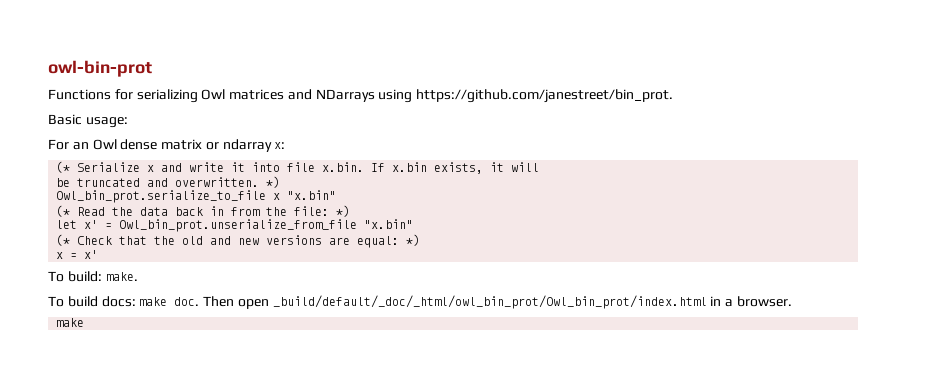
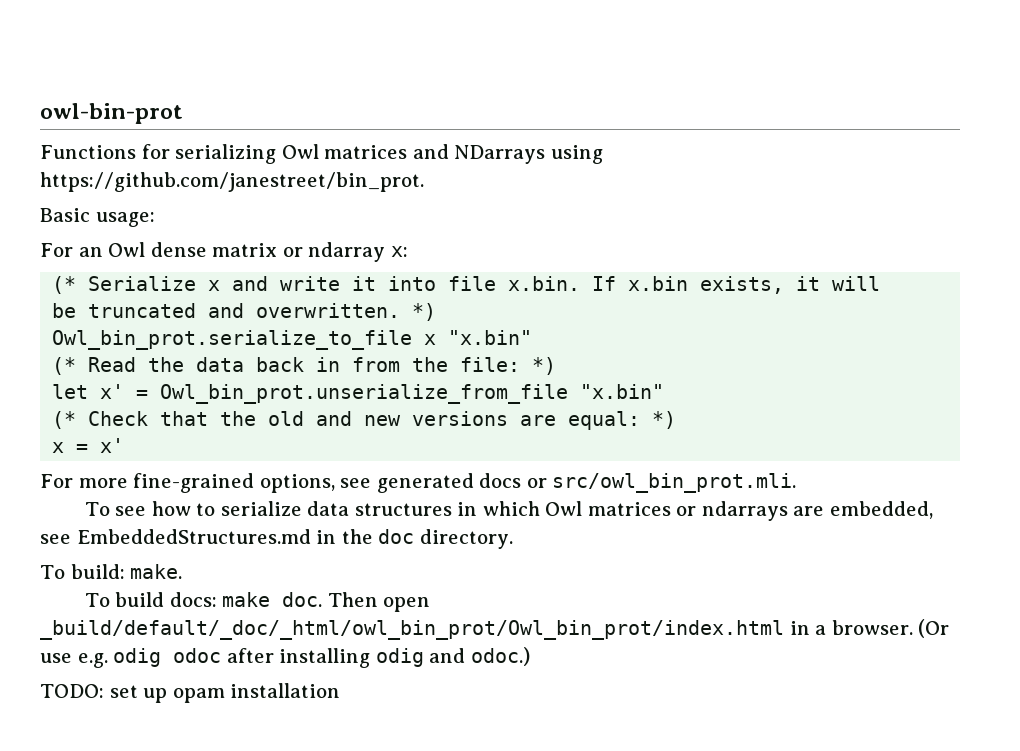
+ For more fine-grained options, see generated docs or src/owl_bin_prot.mli.
+ To see how to serialize data structures in which Owl matrices or ndarrays are embedded, see EmbeddedStructures.md in the doc directory.
- Then open _build/default/_doc/_html/owl_bin_prot/Owl_bin_prot/index.html in a browser.
- make
+ Then open _build/default/_doc/_html/owl_bin_prot/Owl_bin_prot/index.html in a browser. (Or use e.g. odig odoc after installing odig and odoc.)
+ TODO: set up opam installation

